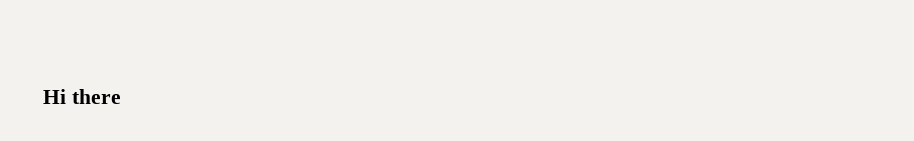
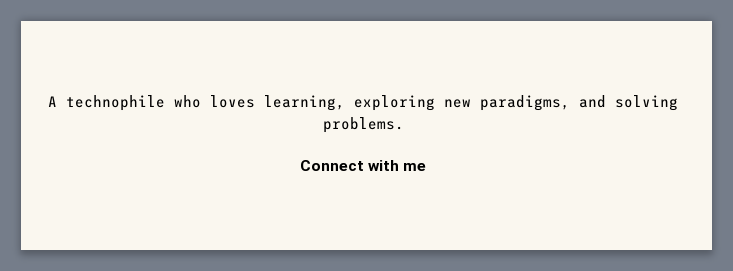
- Hi there
+ A technophile who loves learning, exploring new paradigms, and solving problems.
+ Connect with me

